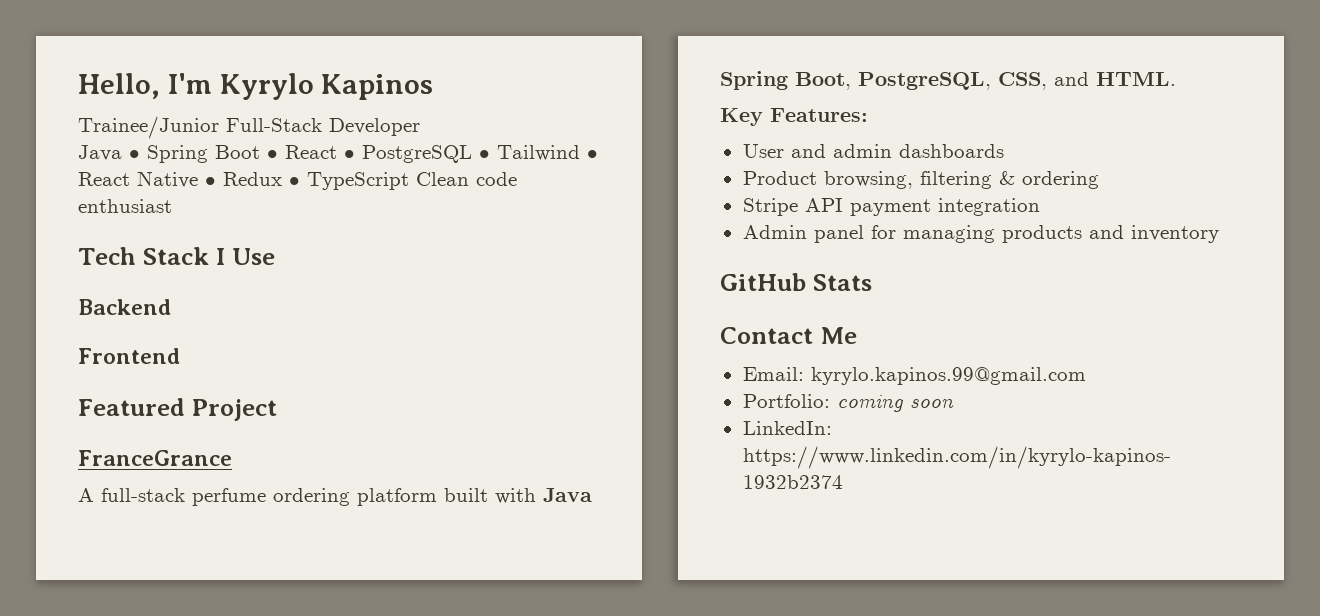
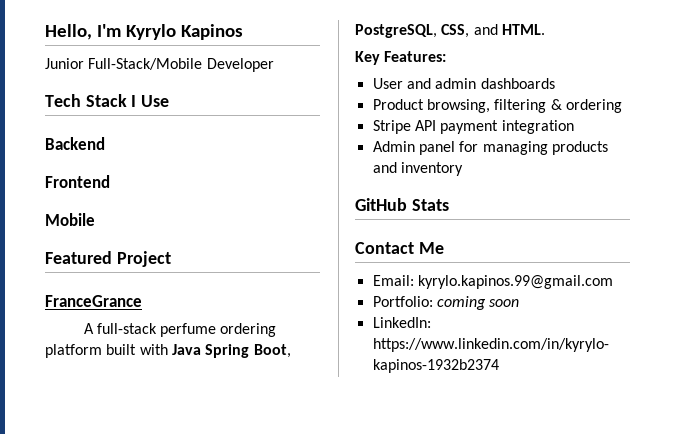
- Trainee/Junior Full-Stack Developer
+ Junior Full-Stack/Mobile Developer
- Java • Spring Boot • React • PostgreSQL • Tailwind • React Native • Redux • TypeScript Clean code enthusiast
+ Mobile

